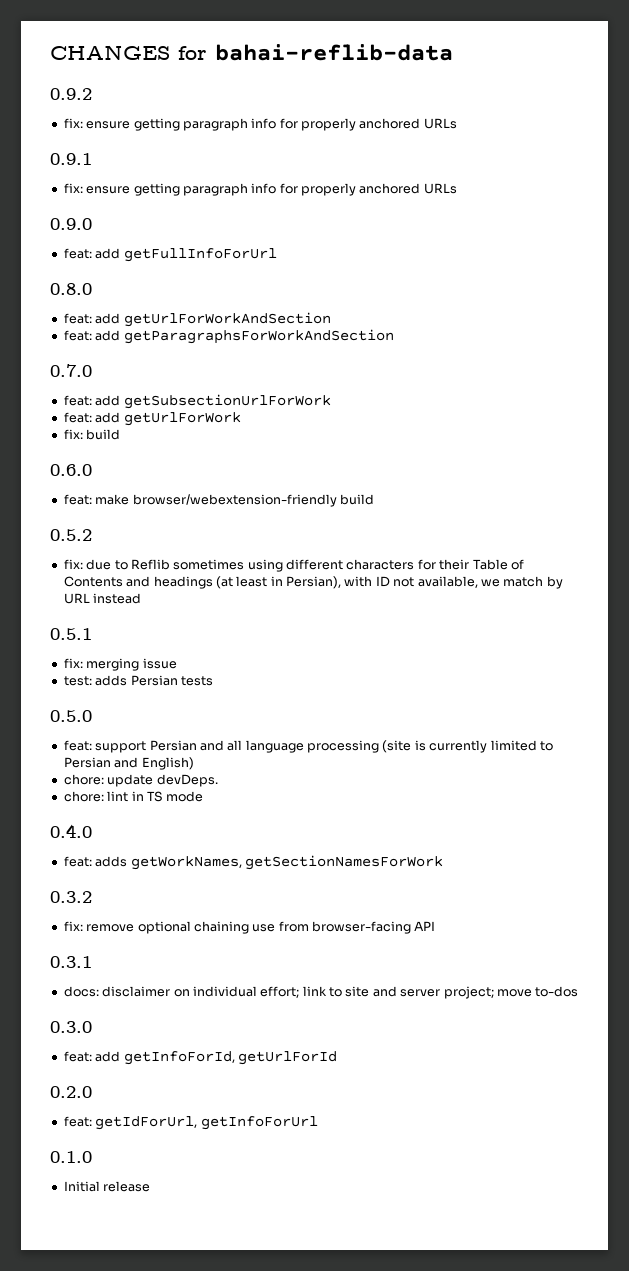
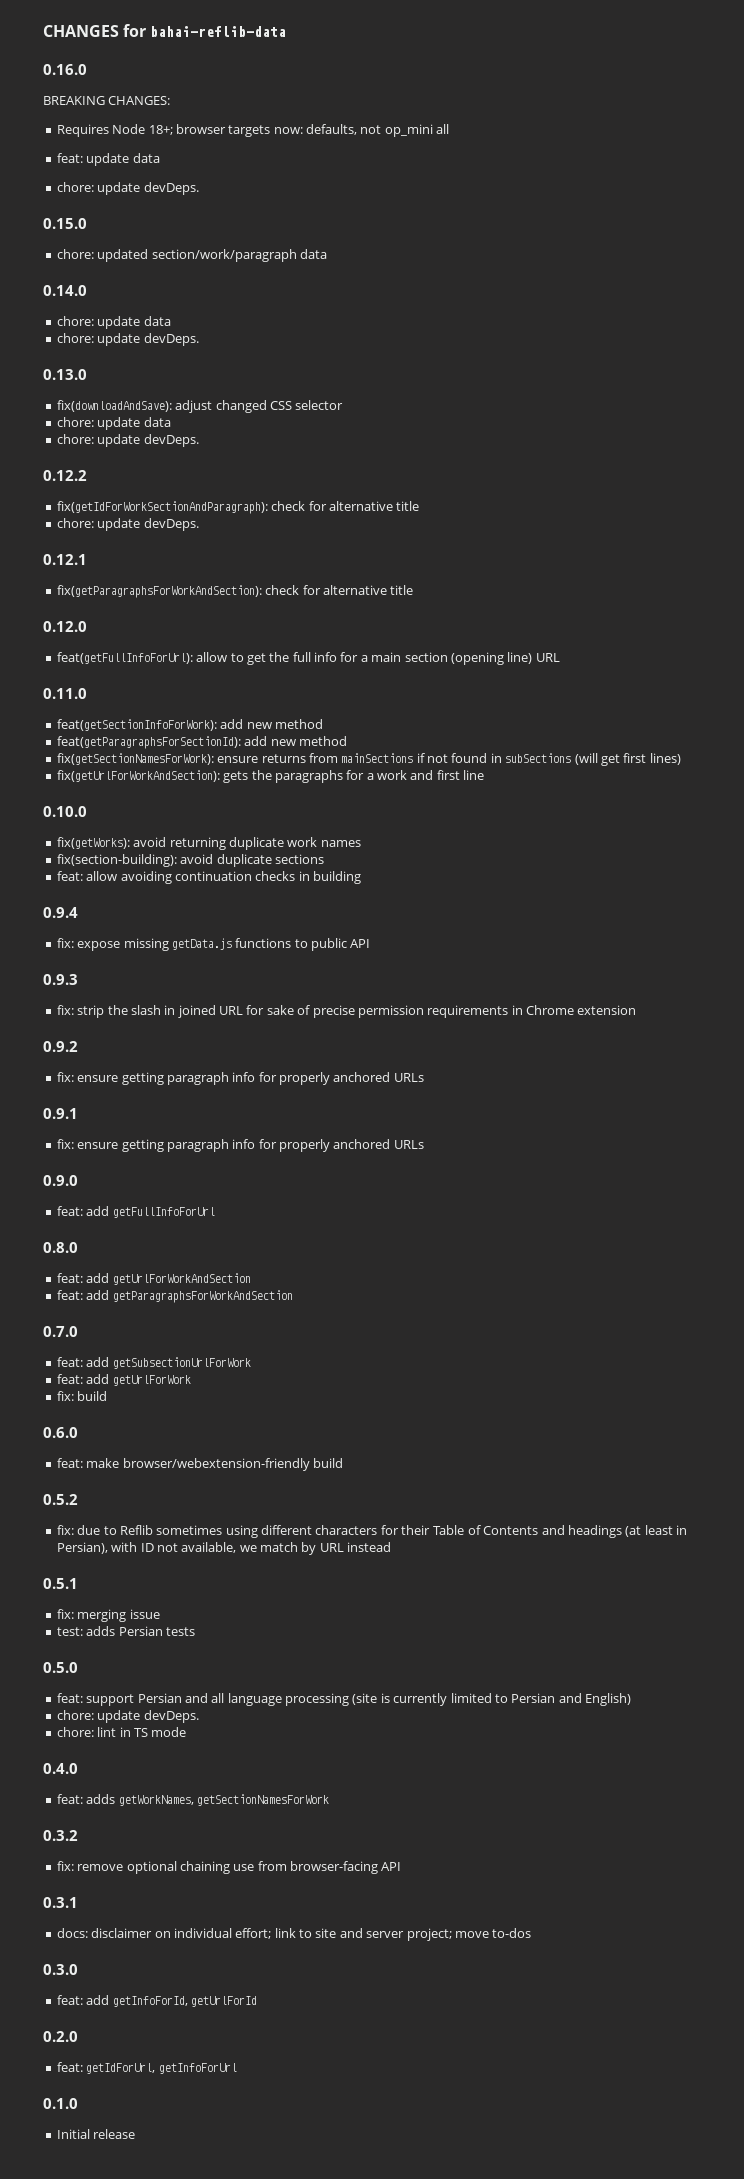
+ 0.16.0
+ BREAKING CHANGES:
+ Requires Node 18+; browser targets now: defaults, not op_mini all
+ feat: update data
+ chore: update devDeps.
+ 0.15.0
+ chore: updated section/work/paragraph data
+ 0.14.0
+ chore: update data
+ chore: update devDeps.
+ 0.13.0
+ fix(downloadAndSave): adjust changed CSS selector
+ chore: update data
+ chore: update devDeps.
+ 0.12.2
+ fix(getIdForWorkSectionAndParagraph): check for alternative title
+ chore: update devDeps.
+ 0.12.1
+ fix(getParagraphsForWorkAndSection): check for alternative title
+ 0.12.0
+ feat(getFullInfoForUrl): allow to get the full info for a main section (opening line) URL
+ 0.11.0
+ feat(getSectionInfoForWork): add new method
+ feat(getParagraphsForSectionId): add new method
+ fix(getSectionNamesForWork): ensure returns from mainSections if not found in subSections (will get first lines)
+ fix(getUrlForWorkAndSection): gets the paragraphs for a work and first line
+ 0.10.0
+ fix(getWorks): avoid returning duplicate work names
+ fix(section-building): avoid duplicate sections
+ feat: allow avoiding continuation checks in building
+ 0.9.4
+ fix: expose missing getData.js functions to public API
+ 0.9.3
+ fix: strip the slash in joined URL for sake of precise permission requirements in Chrome extension

